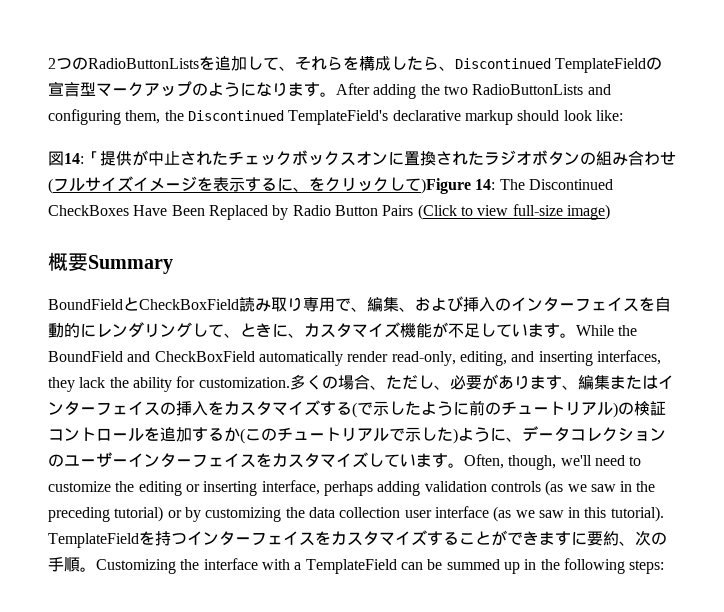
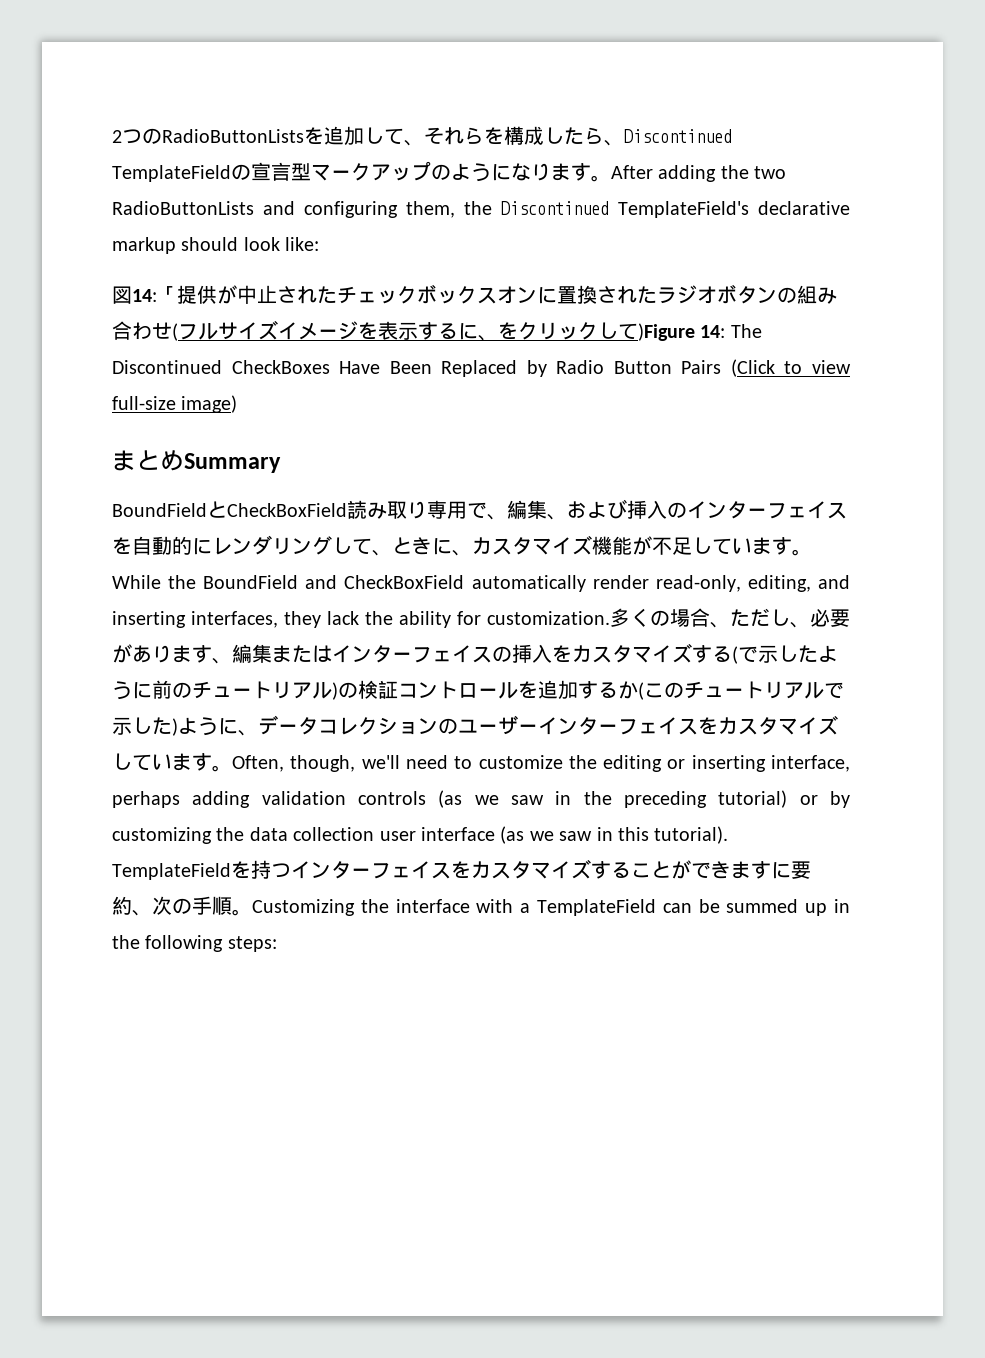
- 概要Summary
+ まとめSummary

